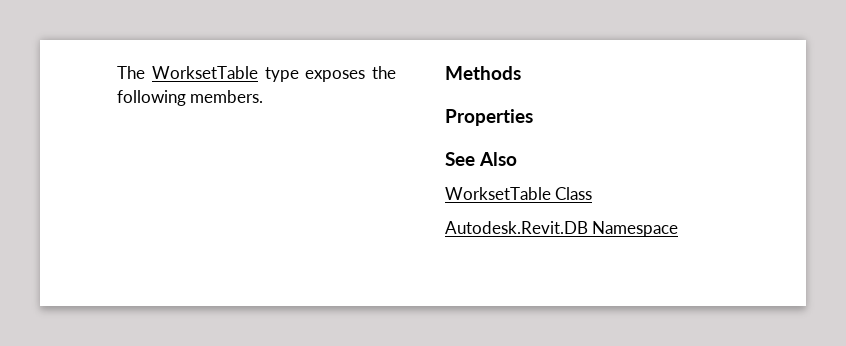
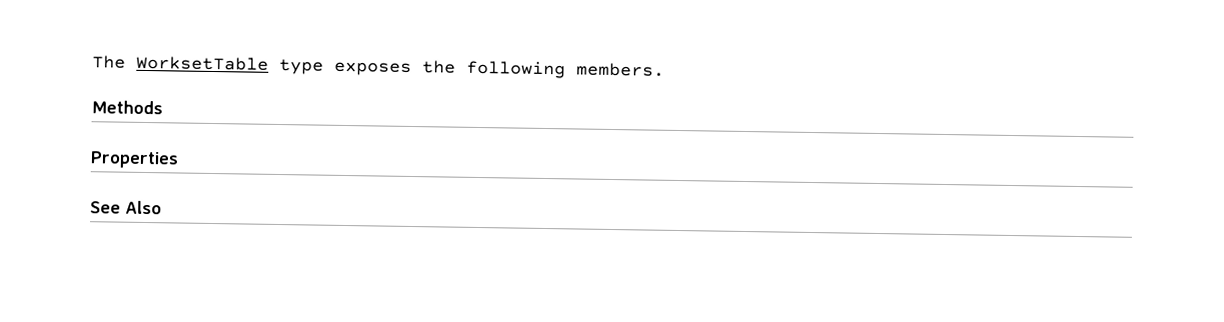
- WorksetTable Class
- Autodesk.Revit.DB Namespace

